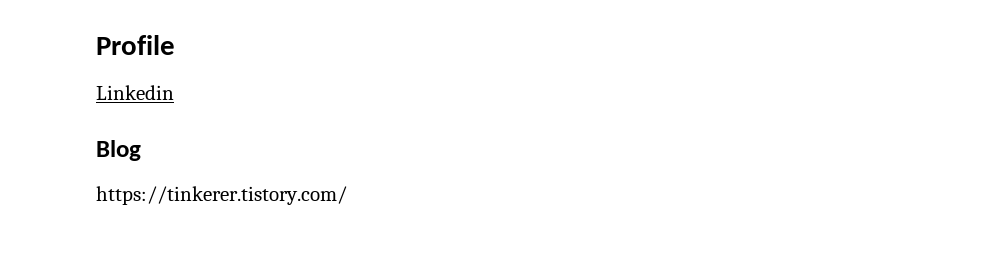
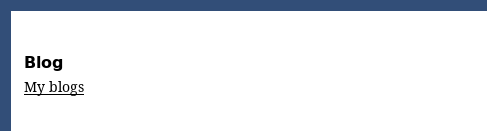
- Profile
- Linkedin
- https://tinkerer.tistory.com/
+ My blogs

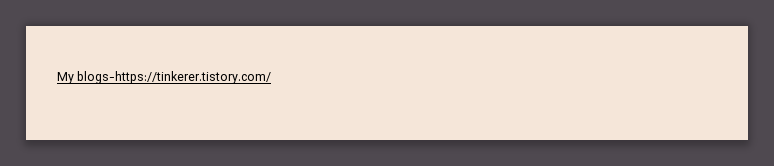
- Blog
- My blogs
+ My blogs-https://tinkerer.tistory.com/

